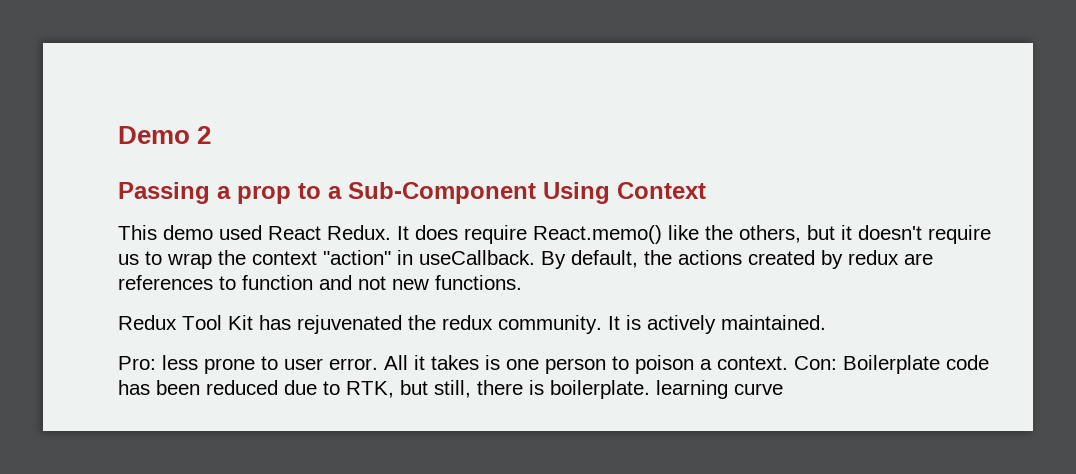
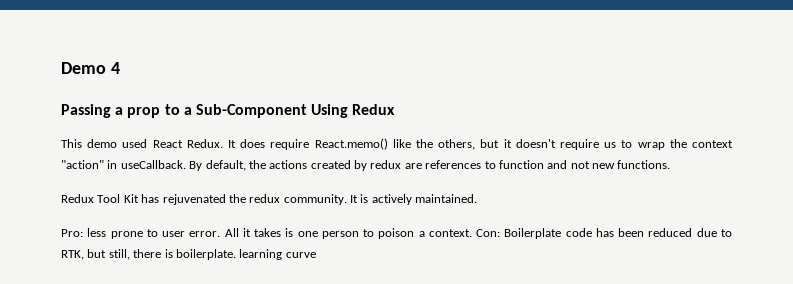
- Demo 2
+ Demo 4
- Passing a prop to a Sub-Component Using Context
+ Passing a prop to a Sub-Component Using Redux

